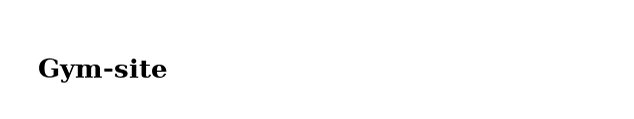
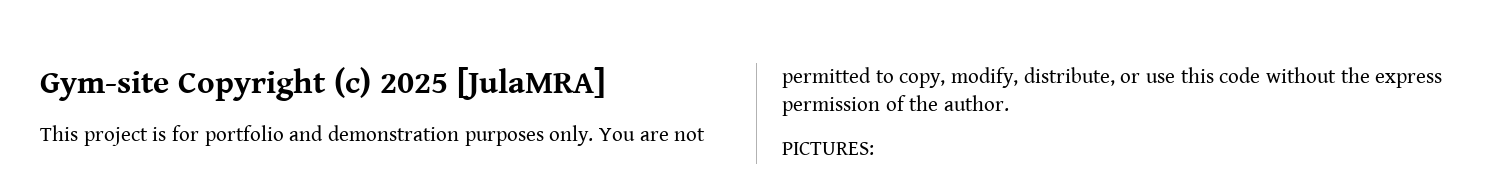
- Gym-site
+ Gym-site Copyright (c) 2025 [JulaMRA]
+ This project is for portfolio and demonstration purposes only. You are not permitted to copy, modify, distribute, or use this code without the express permission of the author.
+ PICTURES:

